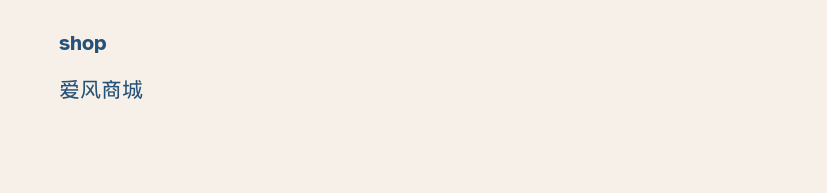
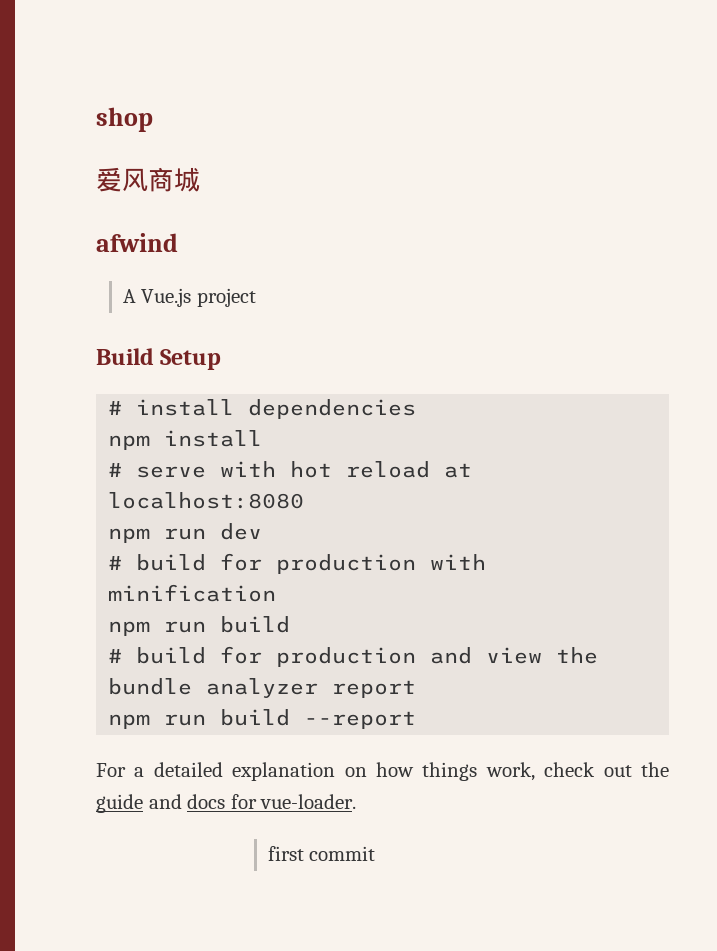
+ afwind
+ A Vue.js project
+ Build Setup
+ # install dependencies
+ npm install
+ # serve with hot reload at localhost:8080
+ npm run dev
+ # build for production with minification
+ npm run build
+ # build for production and view the bundle analyzer report
+ npm run build --report
+ For a detailed explanation on how things work, check out the guide and docs for vue-loader.
+ first commit

